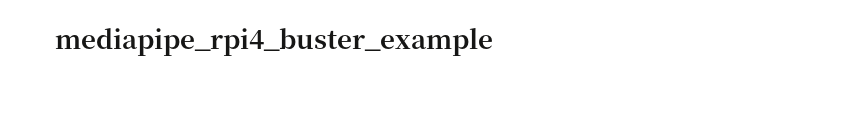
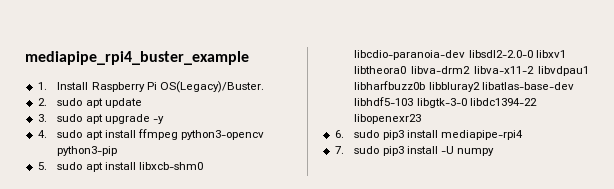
+ 1. Install Raspberry Pi OS(Legacy)/Buster.
+ 2. sudo apt update
+ 3. sudo apt upgrade -y
+ 4. sudo apt install ffmpeg python3-opencv python3-pip
+ 5. sudo apt install libxcb-shm0 libcdio-paranoia-dev libsdl2-2.0-0 libxv1 libtheora0 libva-drm2 libva-x11-2 libvdpau1 libharfbuzz0b libbluray2 libatlas-base-dev libhdf5-103 libgtk-3-0 libdc1394-22 libopenexr23
+ 6. sudo pip3 install mediapipe-rpi4
+ 7. sudo pip3 install -U numpy

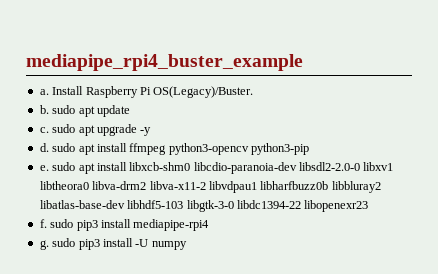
- 1. Install Raspberry Pi OS(Legacy)/Buster.
+ a. Install Raspberry Pi OS(Legacy)/Buster.
- 2. sudo apt update
+ b. sudo apt update
- 3. sudo apt upgrade -y
+ c. sudo apt upgrade -y
- 4. sudo apt install ffmpeg python3-opencv python3-pip
+ d. sudo apt install ffmpeg python3-opencv python3-pip
- 5. sudo apt install libxcb-shm0 libcdio-paranoia-dev libsdl2-2.0-0 libxv1 libtheora0 libva-drm2 libva-x11-2 libvdpau1 libharfbuzz0b libbluray2 libatlas-base-dev libhdf5-103 libgtk-3-0 libdc1394-22 libopenexr23
+ e. sudo apt install libxcb-shm0 libcdio-paranoia-dev libsdl2-2.0-0 libxv1 libtheora0 libva-drm2 libva-x11-2 libvdpau1 libharfbuzz0b libbluray2 libatlas-base-dev libhdf5-103 libgtk-3-0 libdc1394-22 libopenexr23
- 6. sudo pip3 install mediapipe-rpi4
+ f. sudo pip3 install mediapipe-rpi4
- 7. sudo pip3 install -U numpy
+ g. sudo pip3 install -U numpy

